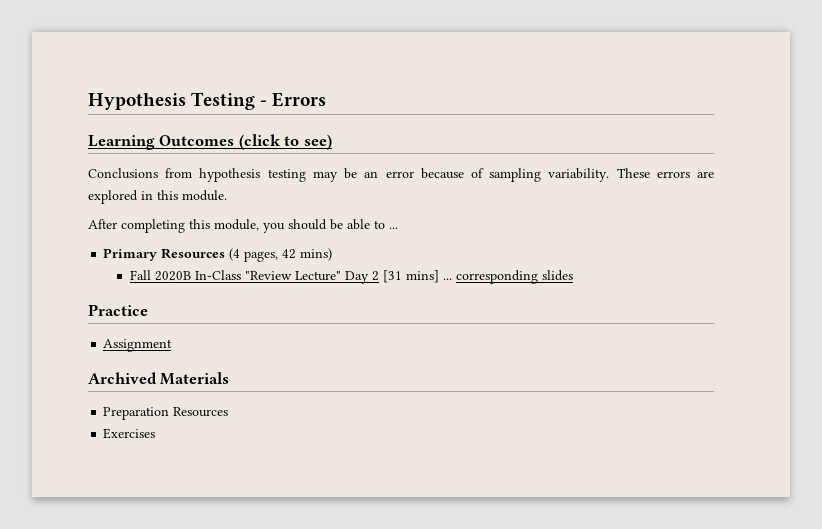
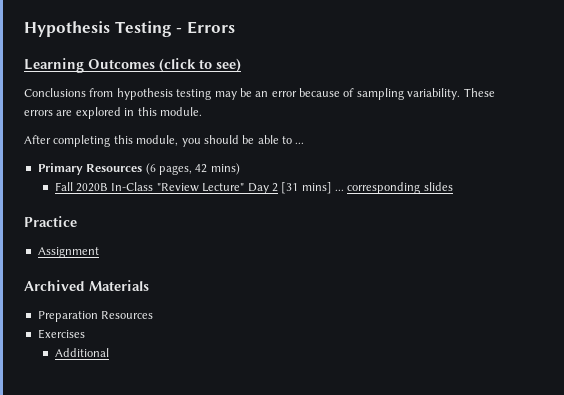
- Primary Resources (4 pages, 42 mins)
+ Primary Resources (6 pages, 42 mins)
+ Additional

